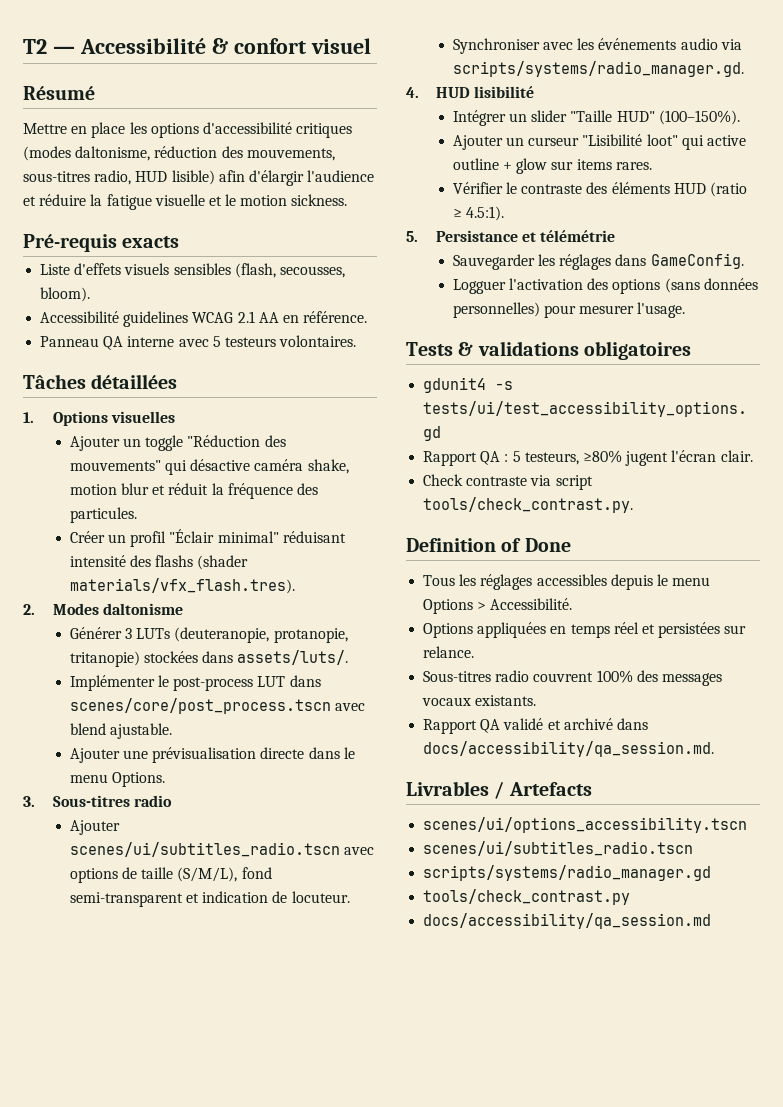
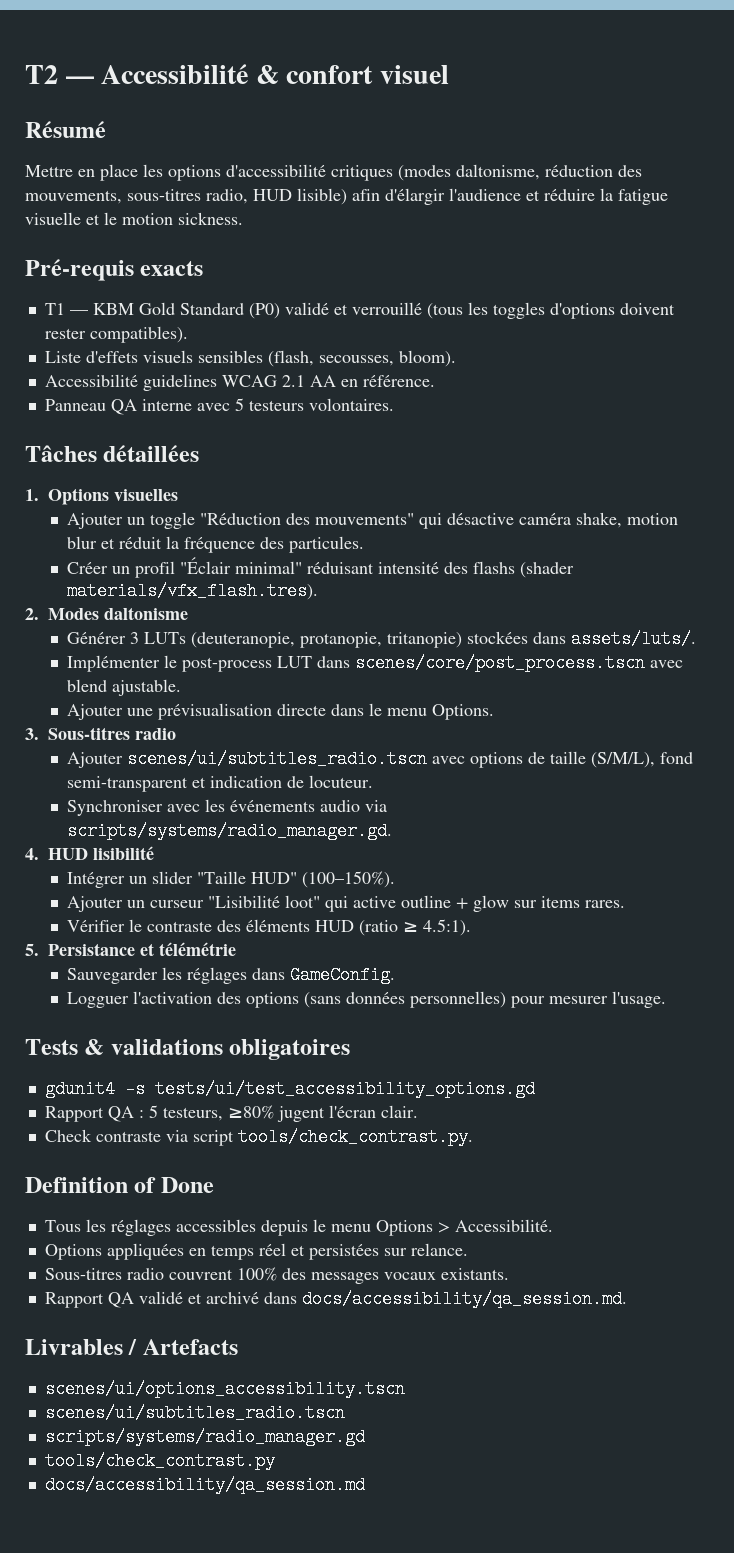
+ T1 — KBM Gold Standard (P0) validé et verrouillé (tous les toggles d'options doivent rester compatibles).

